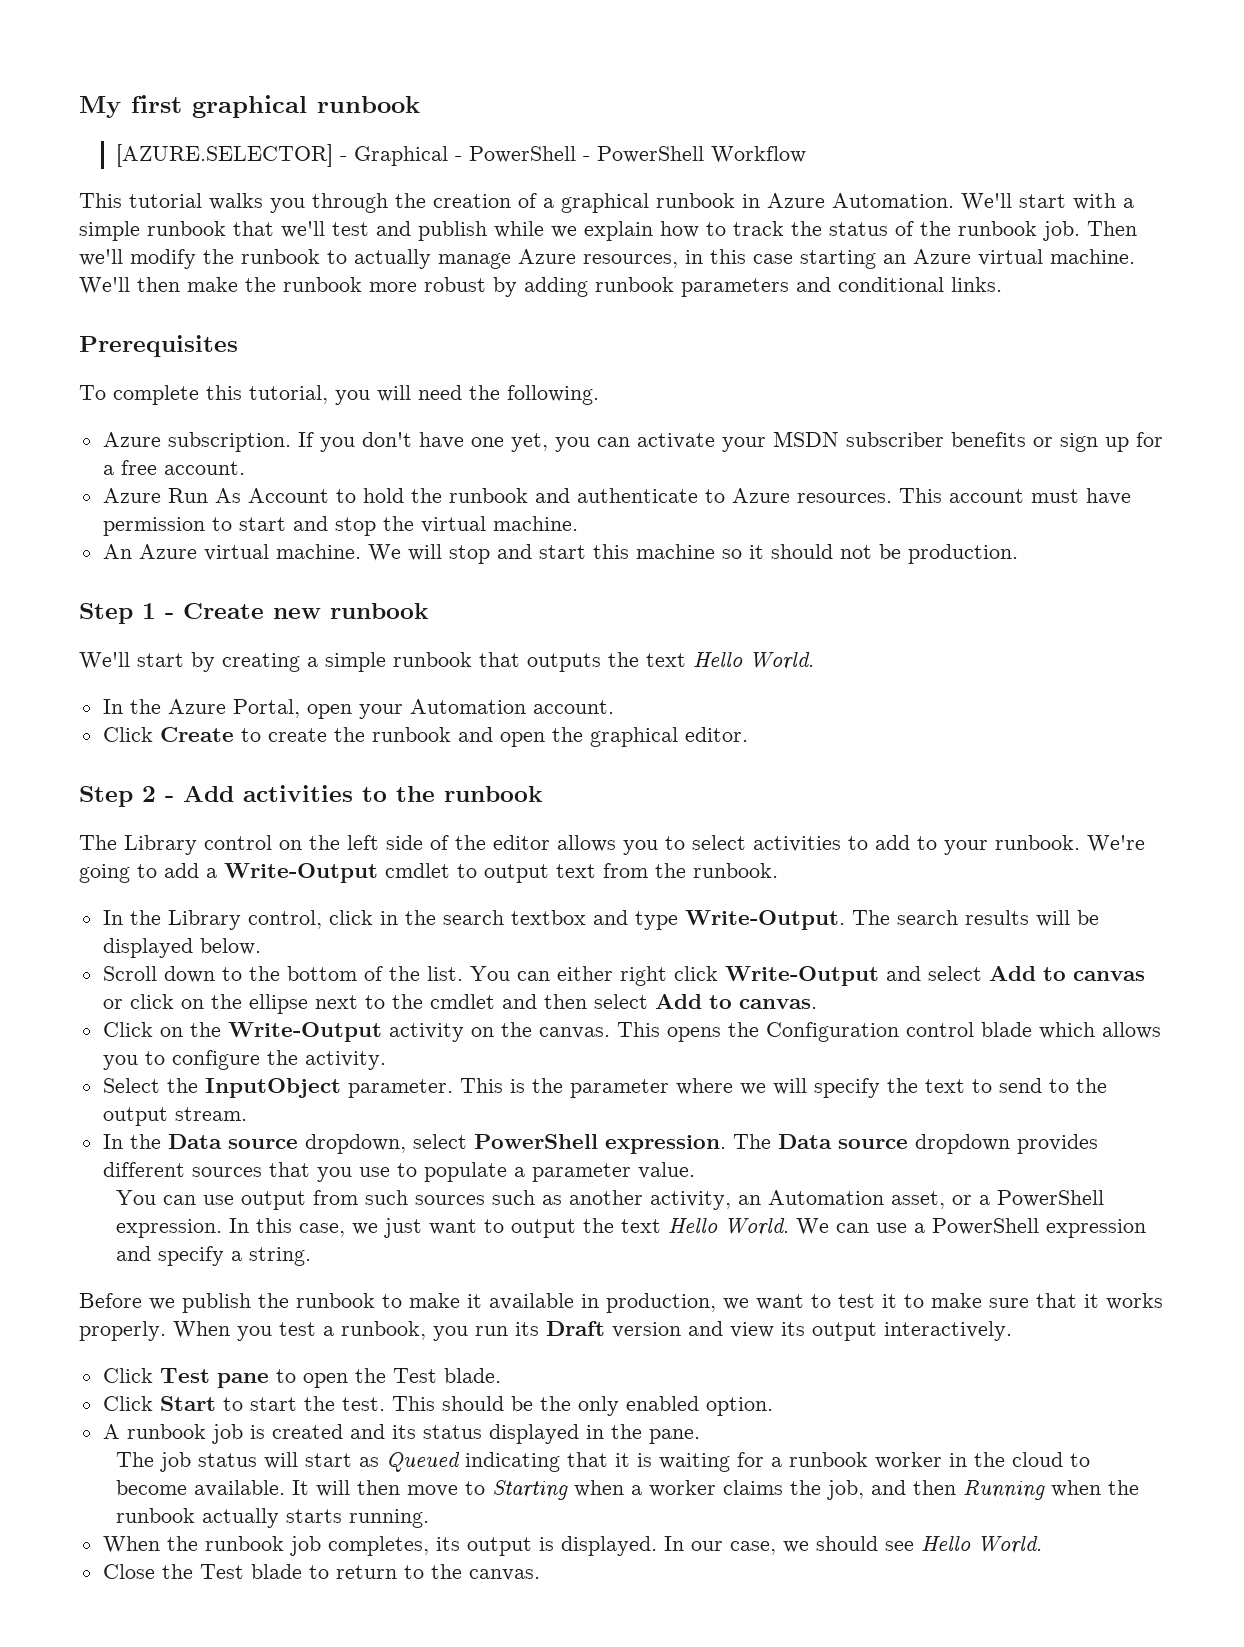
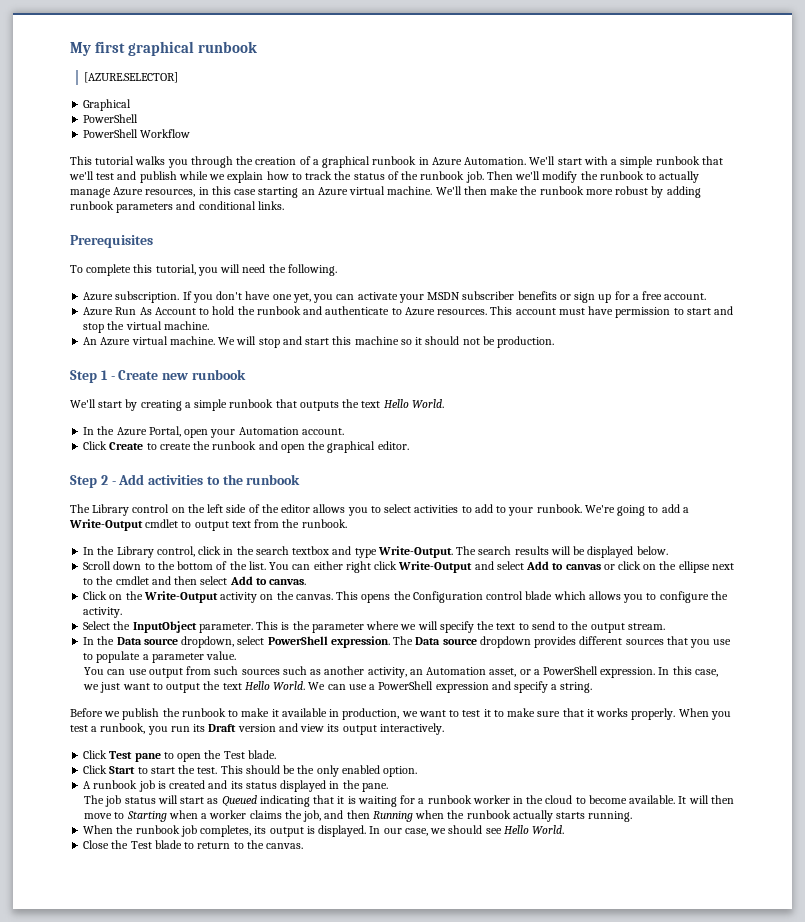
- [AZURE.SELECTOR] - Graphical - PowerShell - PowerShell Workflow
+ [AZURE.SELECTOR]
+ Graphical
+ PowerShell
+ PowerShell Workflow

